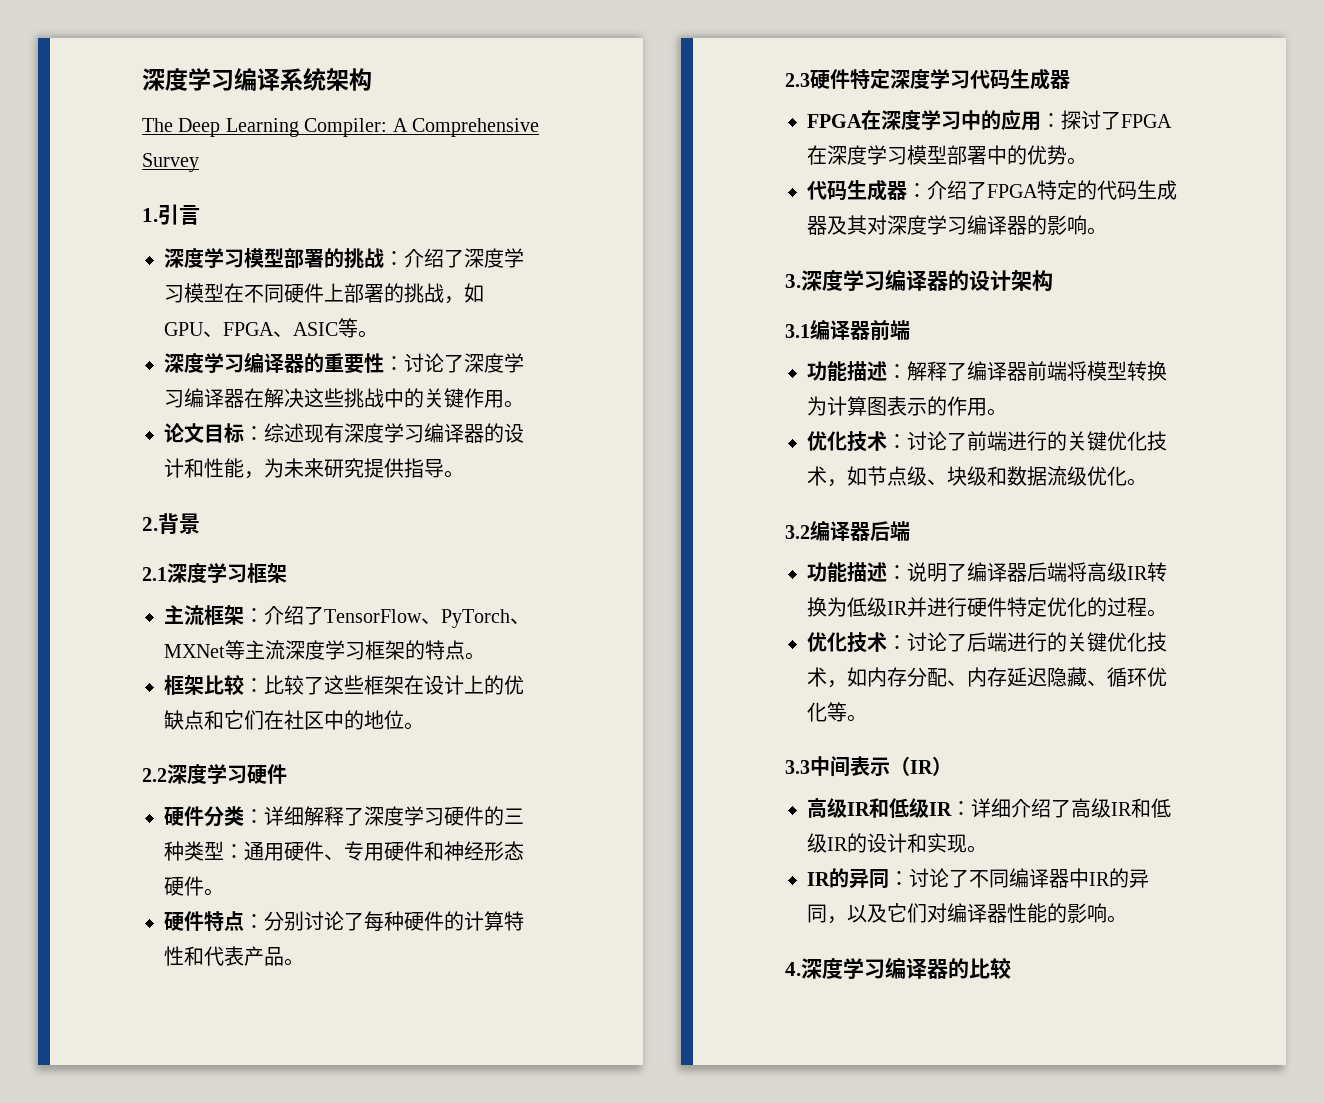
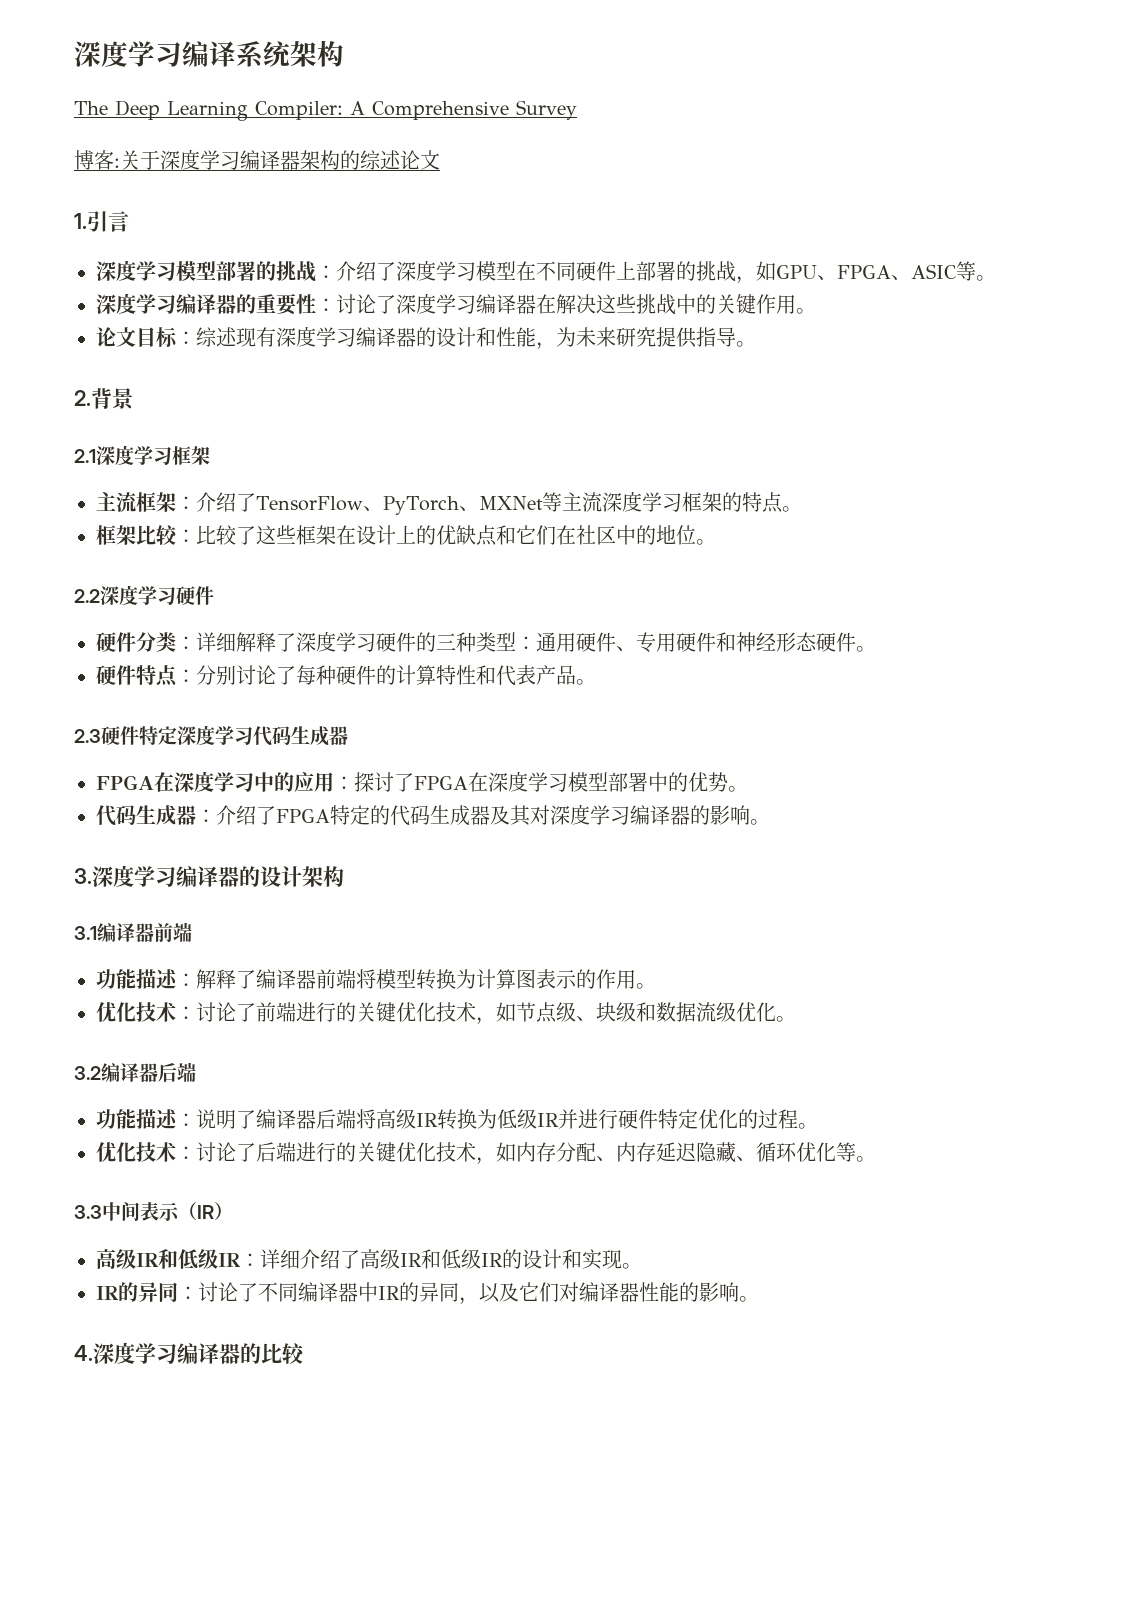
+ 博客:关于深度学习编译器架构的综述论文

